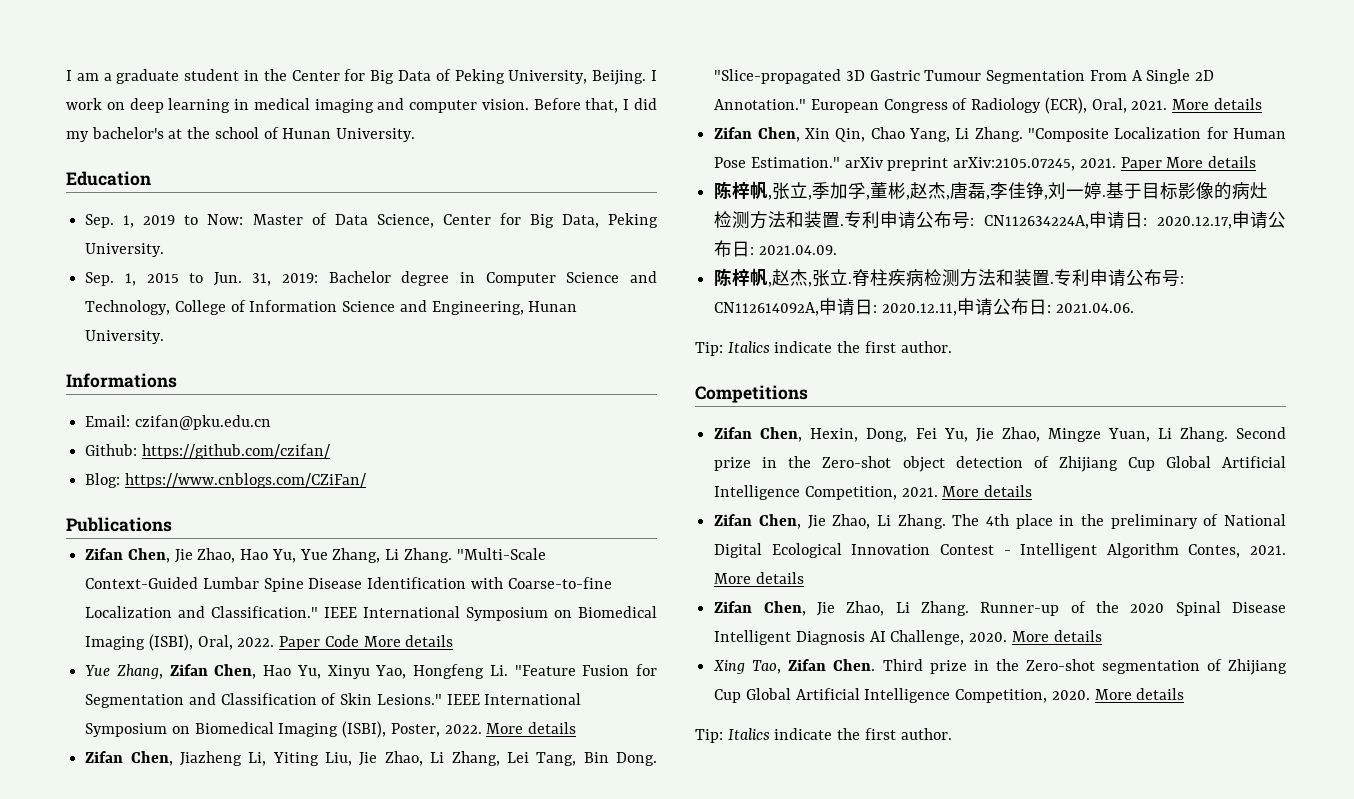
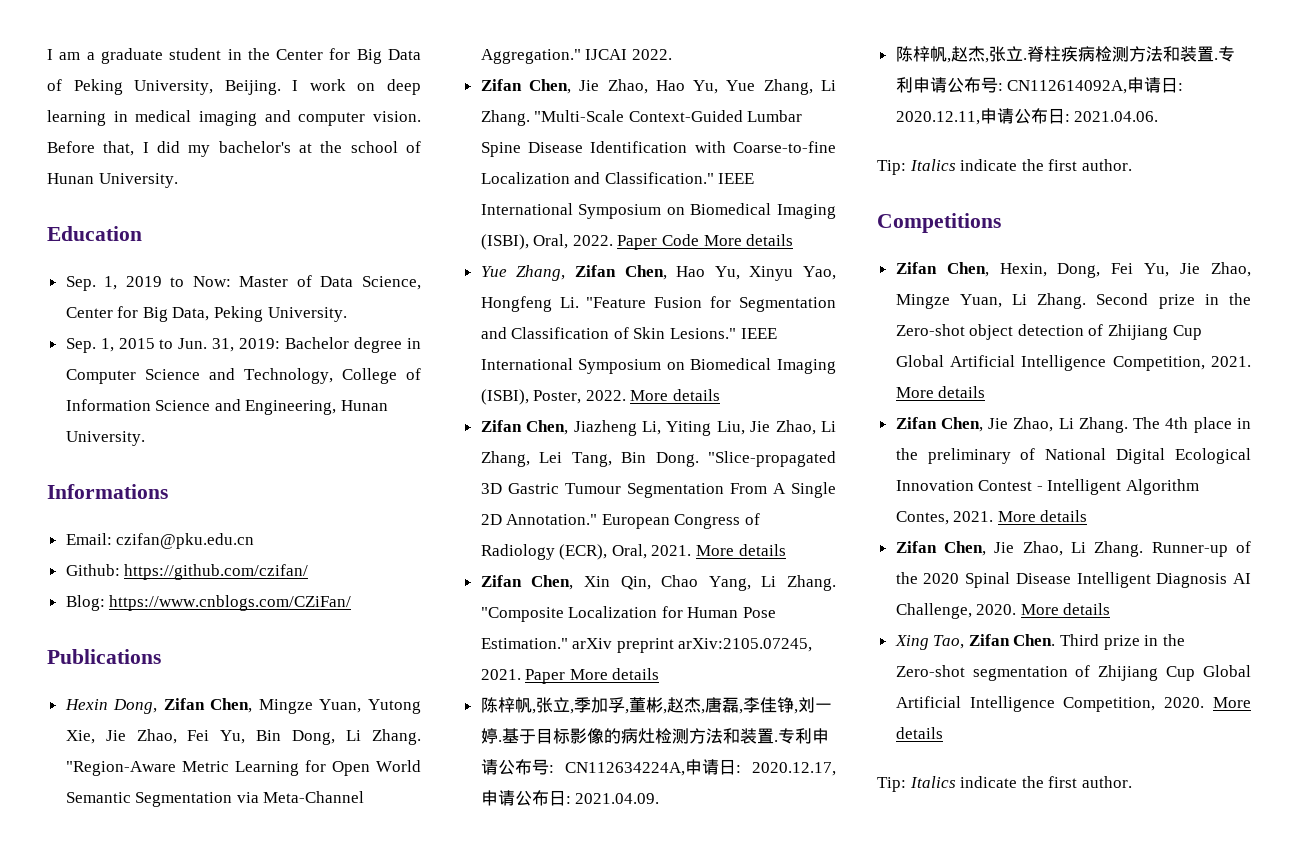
+ Hexin Dong, Zifan Chen, Mingze Yuan, Yutong Xie, Jie Zhao, Fei Yu, Bin Dong, Li Zhang. "Region-Aware Metric Learning for Open World Semantic Segmentation via Meta-Channel Aggregation." IJCAI 2022.

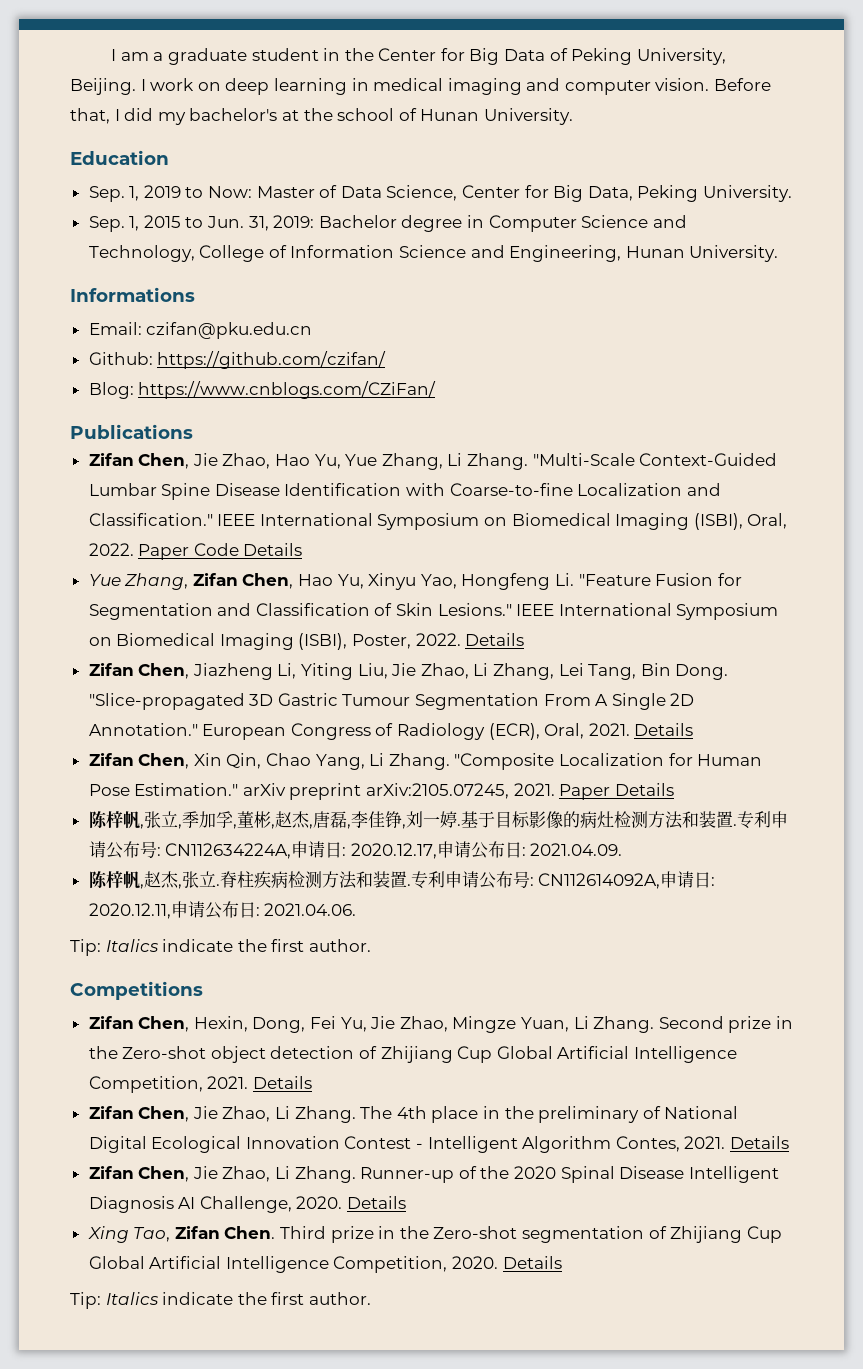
- Hexin Dong, Zifan Chen, Mingze Yuan, Yutong Xie, Jie Zhao, Fei Yu, Bin Dong, Li Zhang. "Region-Aware Metric Learning for Open World Semantic Segmentation via Meta-Channel Aggregation." IJCAI 2022.
- Paper Code More details
+ Paper Code Details
- IEEE International Symposium on Biomedical Imaging (ISBI), Poster, 2022. More details
+ IEEE International Symposium on Biomedical Imaging (ISBI), Poster, 2022. Details
- European Congress of Radiology (ECR), Oral, 2021. More details
+ European Congress of Radiology (ECR), Oral, 2021. Details
- Paper More details
+ Paper Details
- Second prize in the Zero-shot object detection of Zhijiang Cup Global Artificial Intelligence Competition, 2021. More details
+ Second prize in the Zero-shot object detection of Zhijiang Cup Global Artificial Intelligence Competition, 2021. Details
- The 4th place in the preliminary of National Digital Ecological Innovation Contest - Intelligent Algorithm Contes, 2021. More details
+ The 4th place in the preliminary of National Digital Ecological Innovation Contest - Intelligent Algorithm Contes, 2021. Details
- Runner-up of the 2020 Spinal Disease Intelligent Diagnosis AI Challenge, 2020. More details
+ Runner-up of the 2020 Spinal Disease Intelligent Diagnosis AI Challenge, 2020. Details
- Third prize in the Zero-shot segmentation of Zhijiang Cup Global Artificial Intelligence Competition, 2020. More details
+ Third prize in the Zero-shot segmentation of Zhijiang Cup Global Artificial Intelligence Competition, 2020. Details

